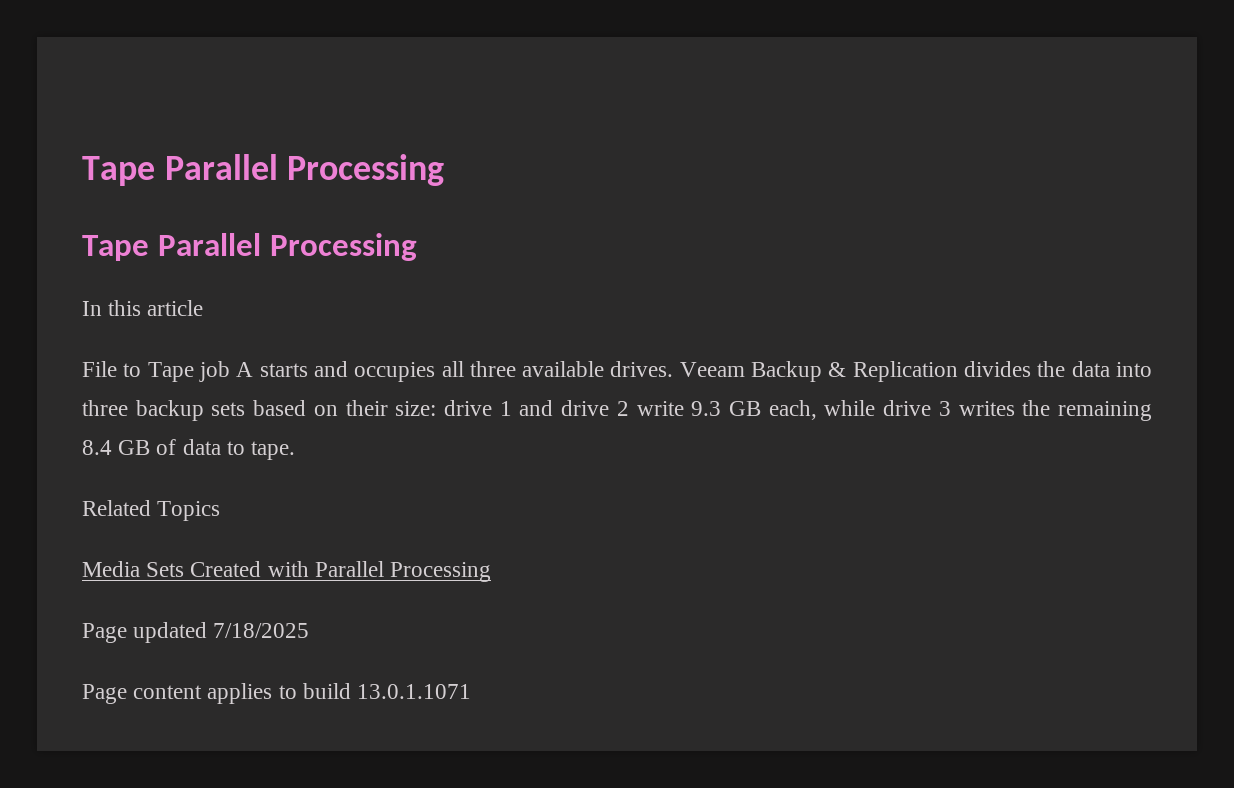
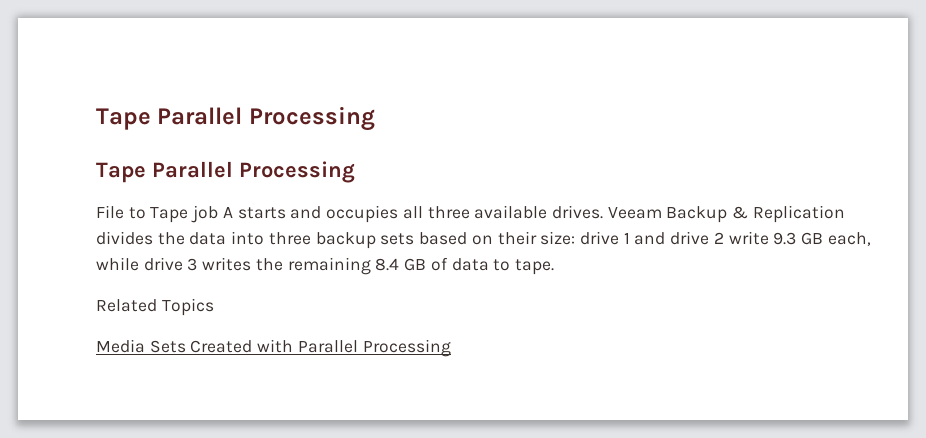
- In this article
- Page updated 7/18/2025
- Page content applies to build 13.0.1.1071

